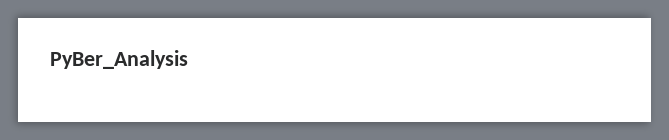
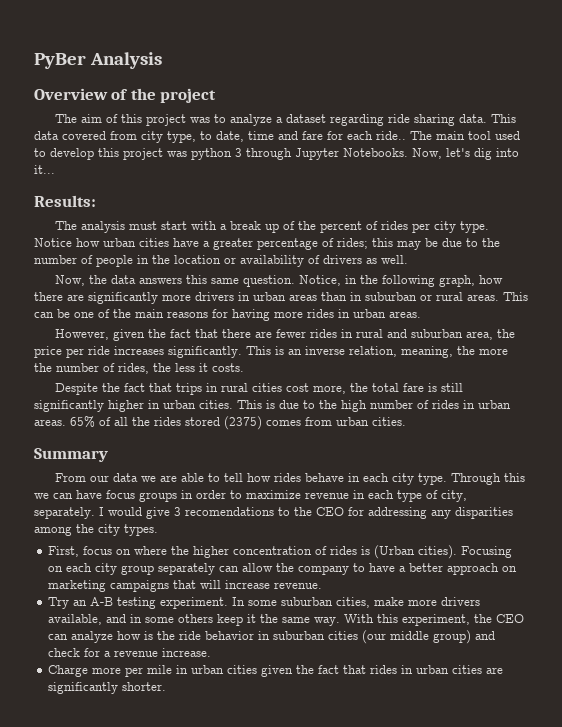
- PyBer_Analysis
+ PyBer Analysis
+ Overview of the project
+ The aim of this project was to analyze a dataset regarding ride sharing data. This data covered from city type, to date, time and fare for each ride.. The main tool used to develop this project was python 3 through Jupyter Notebooks. Now, let's dig into it...
+ Results:
+ The analysis must start with a break up of the percent of rides per city type. Notice how urban cities have a greater percentage of rides; this may be due to the number of people in the location or availability of drivers as well.
+ Now, the data answers this same question. Notice, in the following graph, how there are significantly more drivers in urban areas than in suburban or rural areas. This can be one of the main reasons for having more rides in urban areas.
+ However, given the fact that there are fewer rides in rural and suburban area, the price per ride increases significantly. This is an inverse relation, meaning, the more the number of rides, the less it costs.
+ Despite the fact that trips in rural cities cost more, the total fare is still significantly higher in urban cities. This is due to the high number of rides in urban areas. 65% of all the rides stored (2375) comes from urban cities.
+ Summary
+ From our data we are able to tell how rides behave in each city type. Through this we can have focus groups in order to maximize revenue in each type of city, separately. I would give 3 recomendations to the CEO for addressing any disparities among the city types.
+ First, focus on where the higher concentration of rides is (Urban cities). Focusing on each city group separately can allow the company to have a better approach on marketing campaigns that will increase revenue.
+ Try an A-B testing experiment. In some suburban cities, make more drivers available, and in some others keep it the same way. With this experiment, the CEO can analyze how is the ride behavior in suburban cities (our middle group) and check for a revenue increase.
+ Charge more per mile in urban cities given the fact that rides in urban cities are significantly shorter.

